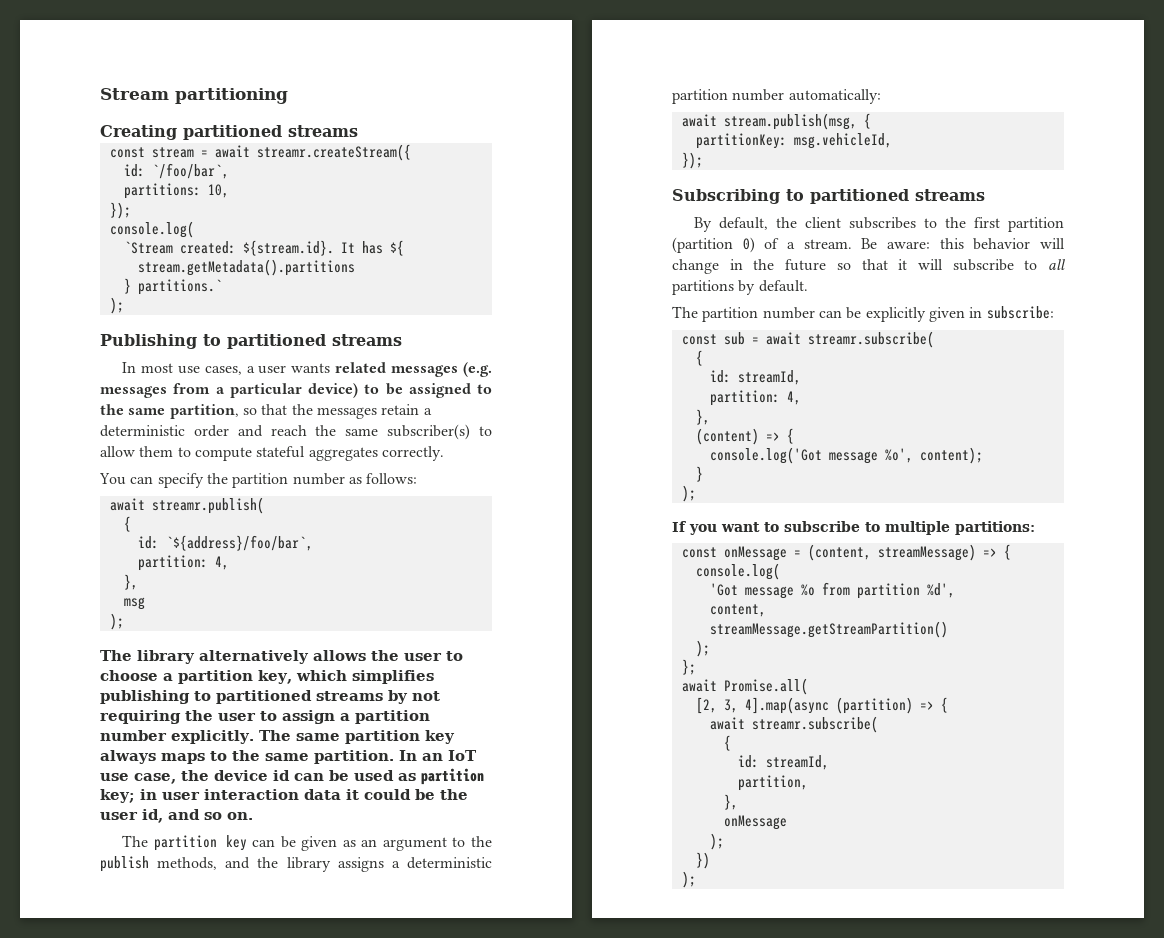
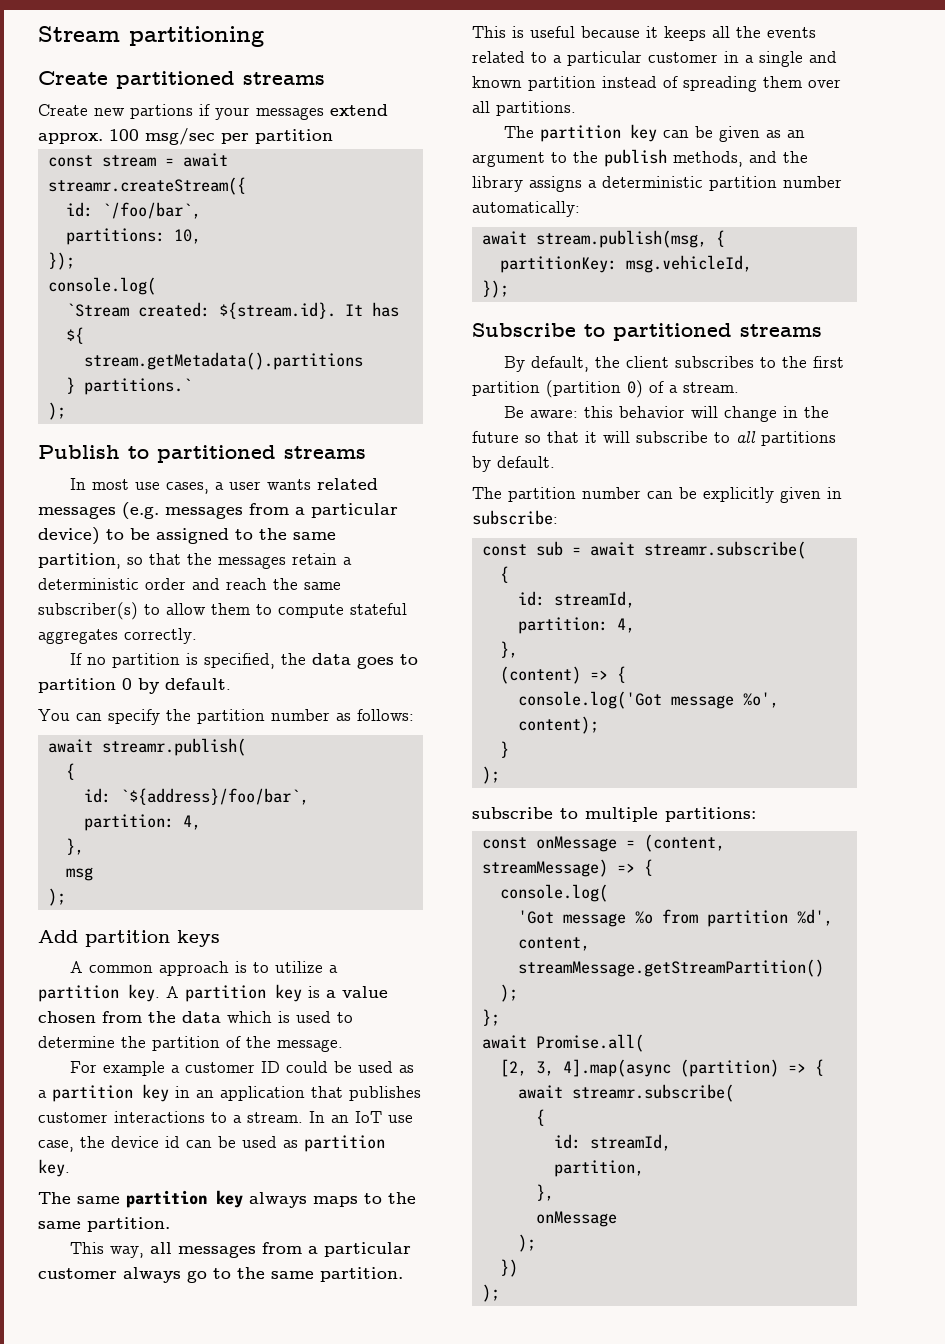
- Creating partitioned streams
+ Create partitioned streams
+ Create new partions if your messages extend approx. 100 msg/sec per partition
- Publishing to partitioned streams
+ Publish to partitioned streams
+ If no partition is specified, the data goes to partition 0 by default.
- The library alternatively allows the user to choose a partition key, which simplifies publishing to partitioned streams by not requiring the user to assign a partition number explicitly. The same partition key always maps to the same partition.
+ Add partition keys
+ A common approach is to utilize a partition key. A partition key is a value chosen from the data which is used to determine the partition of the message.
+ For example a customer ID could be used as a partition key in an application that publishes customer interactions to a stream.
- In an IoT use case, the device id can be used as partition key; in user interaction data it could be the user id, and so on.
+ In an IoT use case, the device id can be used as partition key.
+ The same partition key always maps to the same partition.
+ This way, all messages from a particular customer always go to the same partition. This is useful because it keeps all the events related to a particular customer in a single and known partition instead of spreading them over all partitions.
- Subscribing to partitioned streams
+ Subscribe to partitioned streams
- By default, the client subscribes to the first partition (partition 0) of a stream. Be aware: this behavior will change in the future so that it will subscribe to all partitions by default.
+ By default, the client subscribes to the first partition (partition 0) of a stream.
+ Be aware: this behavior will change in the future so that it will subscribe to all partitions by default.
- If you want to subscribe to multiple partitions:
+ subscribe to multiple partitions:

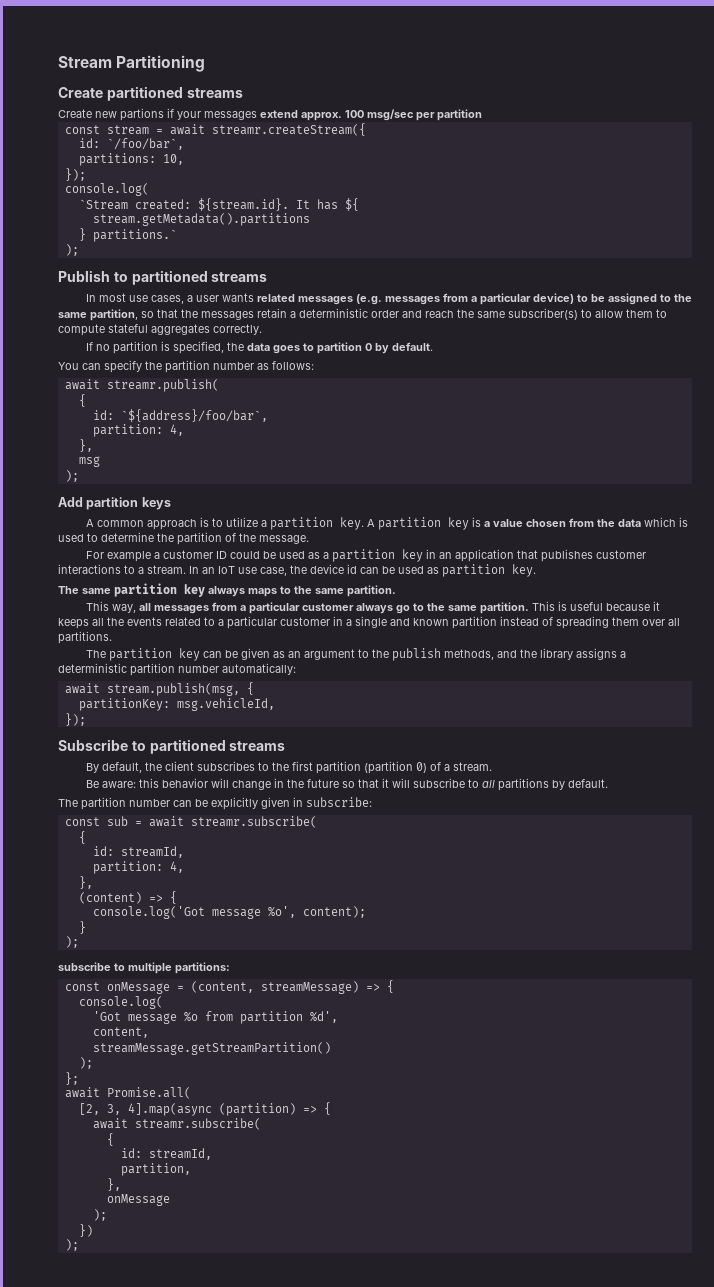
- Stream partitioning
+ Stream Partitioning

